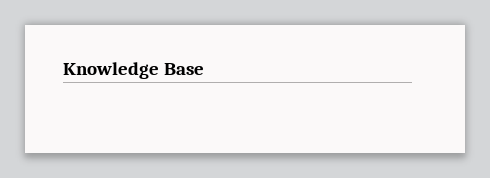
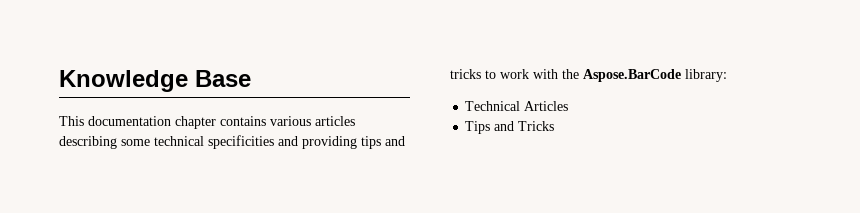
+ This documentation chapter contains various articles describing some technical specificities and providing tips and tricks to work with the Aspose.BarCode library:
+ Technical Articles
+ Tips and Tricks

